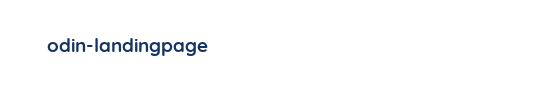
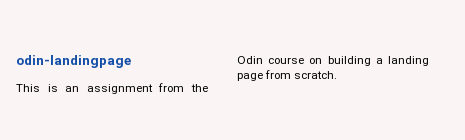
+ This is an assignment from the Odin course on building a landing page from scratch.

